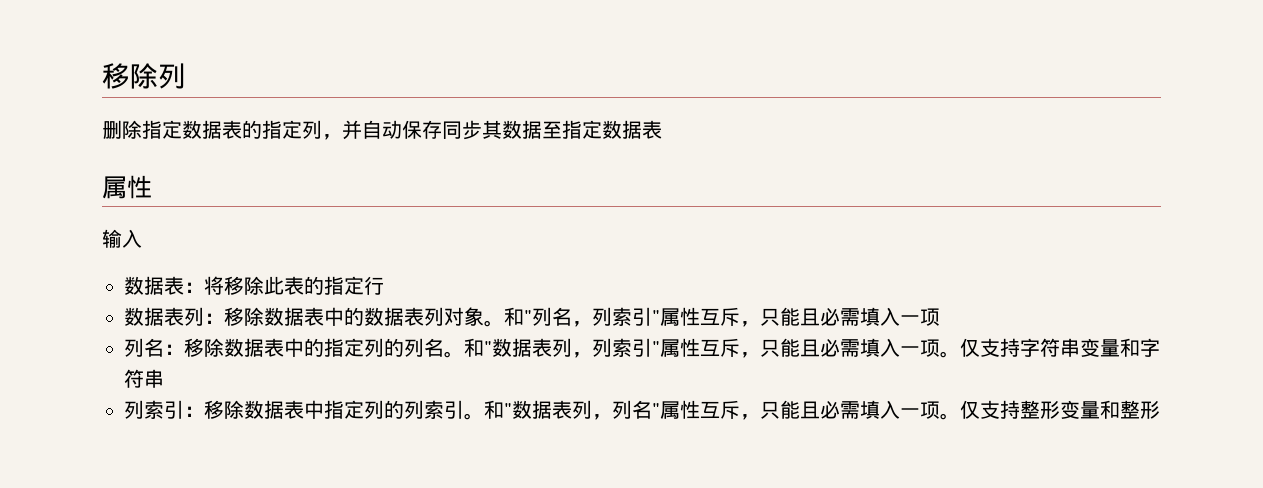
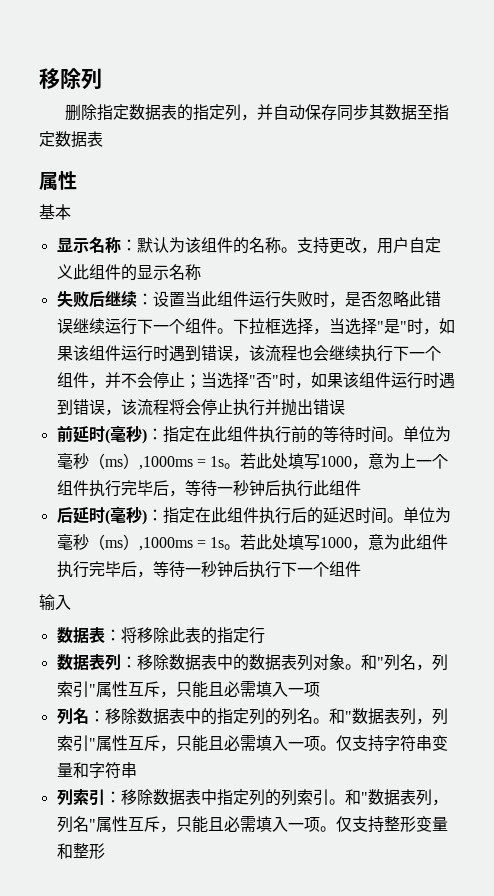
+ 基本
+ 显示名称：默认为该组件的名称。支持更改，用户自定义此组件的显示名称
+ 失败后继续：设置当此组件运行失败时，是否忽略此错误继续运行下一个组件。下拉框选择，当选择"是"时，如果该组件运行时遇到错误，该流程也会继续执行下一个组件，并不会停止；当选择"否"时，如果该组件运行时遇到错误，该流程将会停止执行并抛出错误
+ 前延时(毫秒)：指定在此组件执行前的等待时间。单位为毫秒（ms）,1000ms = 1s。若此处填写1000，意为上一个组件执行完毕后，等待一秒钟后执行此组件
+ 后延时(毫秒)：指定在此组件执行后的延迟时间。单位为毫秒（ms）,1000ms = 1s。若此处填写1000，意为此组件执行完毕后，等待一秒钟后执行下一个组件

